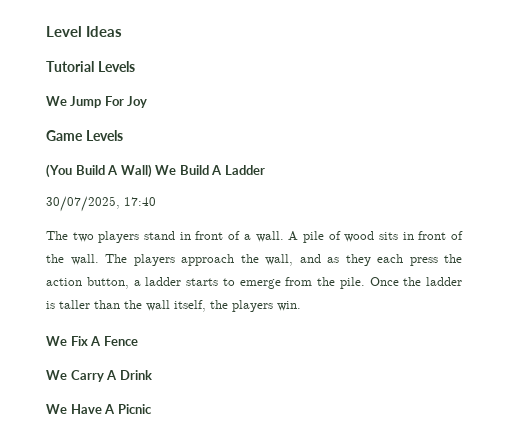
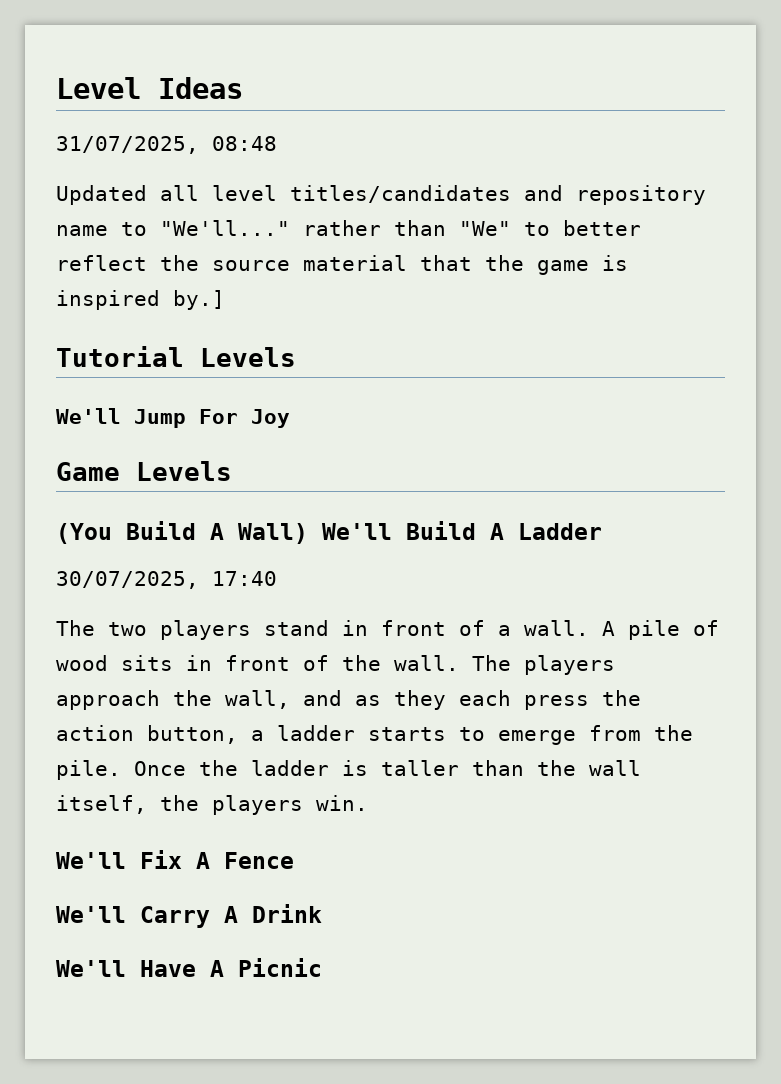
+ 31/07/2025, 08:48
+ Updated all level titles/candidates and repository name to "We'll..." rather than "We" to better reflect the source material that the game is inspired by.]
- We Jump For Joy
+ We'll Jump For Joy
- (You Build A Wall) We Build A Ladder
+ (You Build A Wall) We'll Build A Ladder
- We Fix A Fence
+ We'll Fix A Fence
- We Carry A Drink
+ We'll Carry A Drink
- We Have A Picnic
+ We'll Have A Picnic

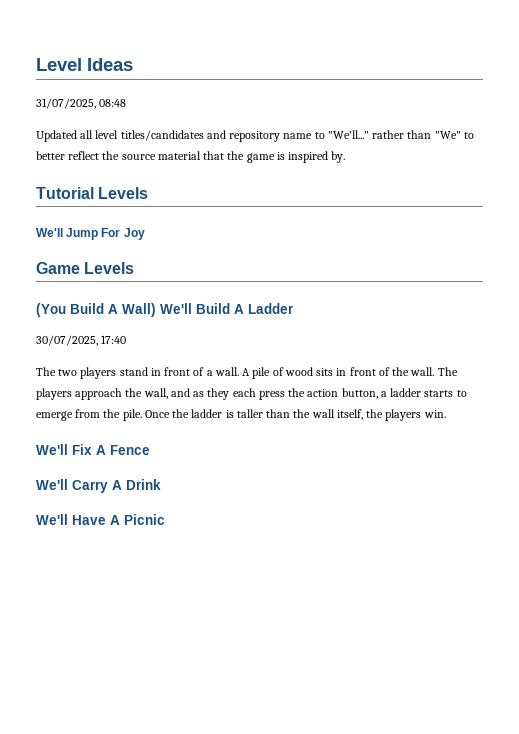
- Updated all level titles/candidates and repository name to "We'll..." rather than "We" to better reflect the source material that the game is inspired by.]
+ Updated all level titles/candidates and repository name to "We'll..." rather than "We" to better reflect the source material that the game is inspired by.

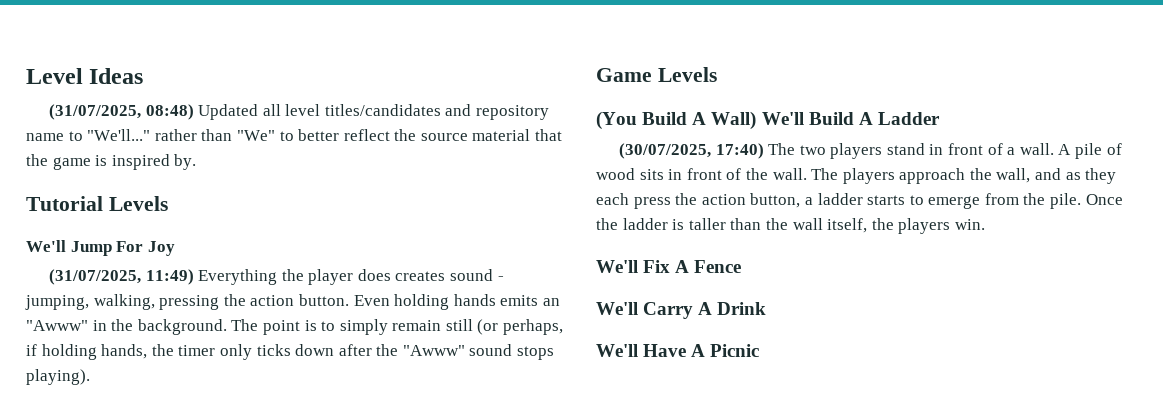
- 31/07/2025, 08:48
- Updated all level titles/candidates and repository name to "We'll..." rather than "We" to better reflect the source material that the game is inspired by.
+ (31/07/2025, 08:48) Updated all level titles/candidates and repository name to "We'll..." rather than "We" to better reflect the source material that the game is inspired by.
+ (31/07/2025, 11:49) Everything the player does creates sound - jumping, walking, pressing the action button. Even holding hands emits an "Awww" in the background. The point is to simply remain still (or perhaps, if holding hands, the timer only ticks down after the "Awww" sound stops playing).
- 30/07/2025, 17:40
- The two players stand in front of a wall.
+ (30/07/2025, 17:40) The two players stand in front of a wall.

